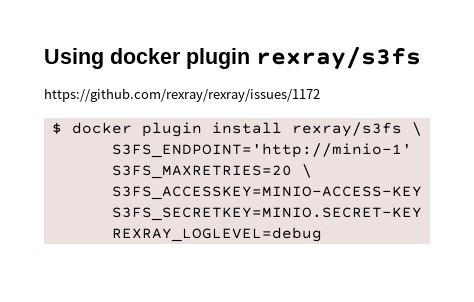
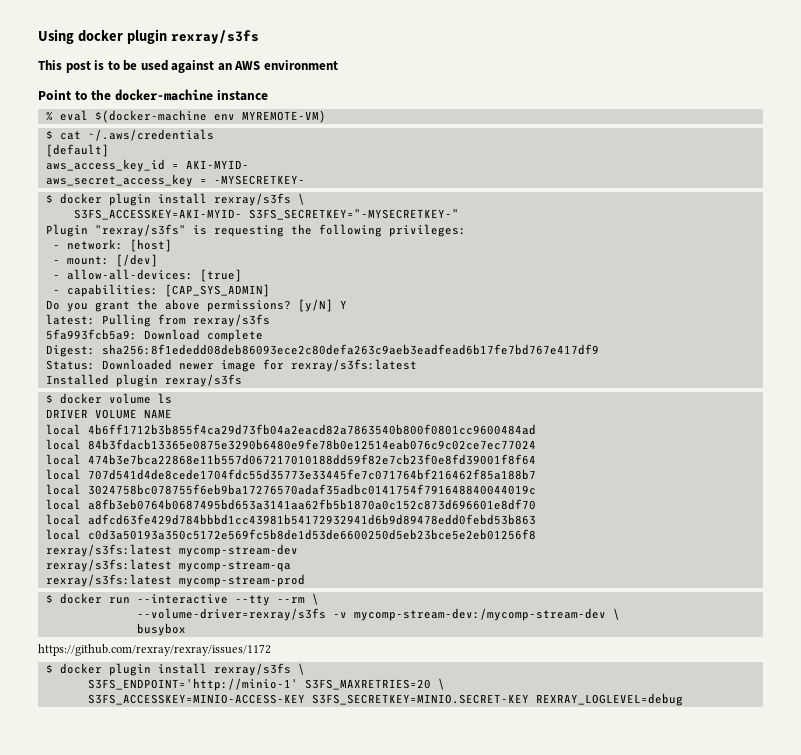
+ This post is to be used against an AWS environment
+ Point to the docker-machine instance
+ % eval $(docker-machine env MYREMOTE-VM)
+ $ cat ~/.aws/credentials
+ [default]
+ aws_access_key_id = AKI-MYID-
+ aws_secret_access_key = -MYSECRETKEY-
+ $ docker plugin install rexray/s3fs \
+ S3FS_ACCESSKEY=AKI-MYID- S3FS_SECRETKEY="-MYSECRETKEY-"
+ Plugin "rexray/s3fs" is requesting the following privileges:
+ - network: [host]
+ - mount: [/dev]
+ - allow-all-devices: [true]
+ - capabilities: [CAP_SYS_ADMIN]
+ Do you grant the above permissions? [y/N] Y
+ latest: Pulling from rexray/s3fs
+ 5fa993fcb5a9: Download complete
+ Digest: sha256:8f1ededd08deb86093ece2c80defa263c9aeb3eadfead6b17fe7bd767e417df9
+ Status: Downloaded newer image for rexray/s3fs:latest
+ Installed plugin rexray/s3fs
+ $ docker volume ls
+ DRIVER VOLUME NAME
+ local 4b6ff1712b3b855f4ca29d73fb04a2eacd82a7863540b800f0801cc9600484ad
+ local 84b3fdacb13365e0875e3290b6480e9fe78b0e12514eab076c9c02ce7ec77024
+ local 474b3e7bca22868e11b557d067217010188dd59f82e7cb23f0e8fd39001f8f64
+ local 707d541d4de8cede1704fdc55d35773e33445fe7c071764bf216462f85a188b7
+ local 3024758bc078755f6eb9ba17276570adaf35adbc0141754f791648840044019c
+ local a8fb3eb0764b0687495bd653a3141aa62fb5b1870a0c152c873d696601e8df70
+ local adfcd63fe429d784bbbd1cc43981b54172932941d6b9d89478edd0febd53b863
+ local c0d3a50193a350c5172e569fc5b8de1d53de6600250d5eb23bce5e2eb01256f8
+ rexray/s3fs:latest mycomp-stream-dev
+ rexray/s3fs:latest mycomp-stream-qa
+ rexray/s3fs:latest mycomp-stream-prod
+ $ docker run --interactive --tty --rm \
+ --volume-driver=rexray/s3fs -v mycomp-stream-dev:/mycomp-stream-dev \
+ busybox

